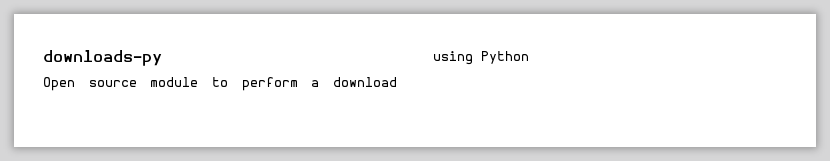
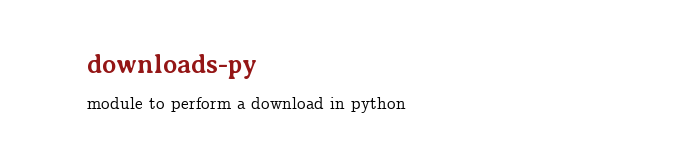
- Open source module to perform a download using Python
+ module to perform a download in python

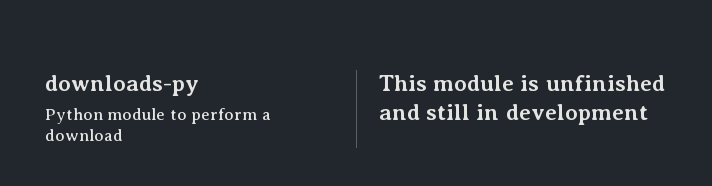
- module to perform a download in python
+ Python module to perform a download
+ This module is unfinished and still in development

